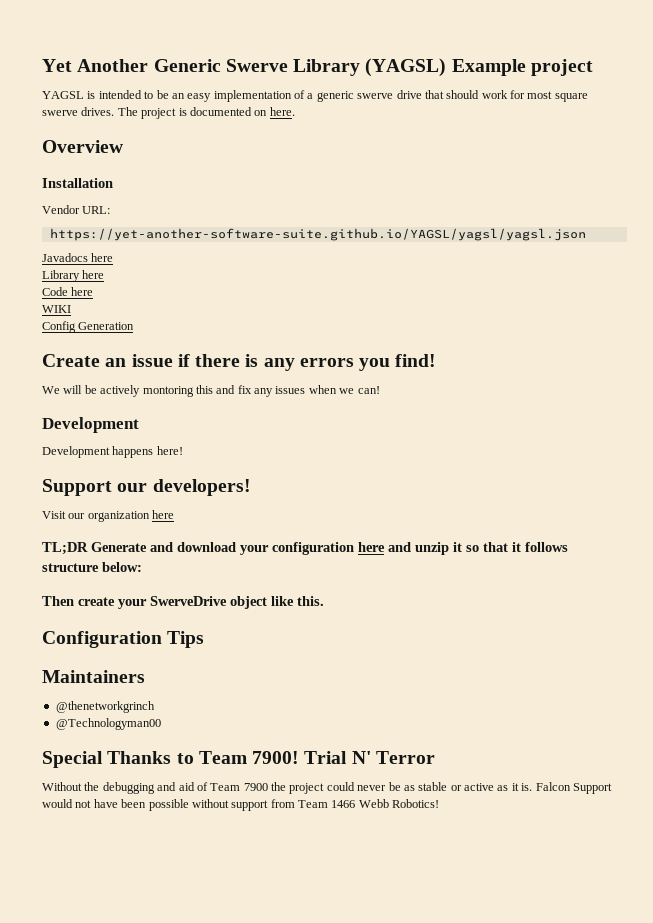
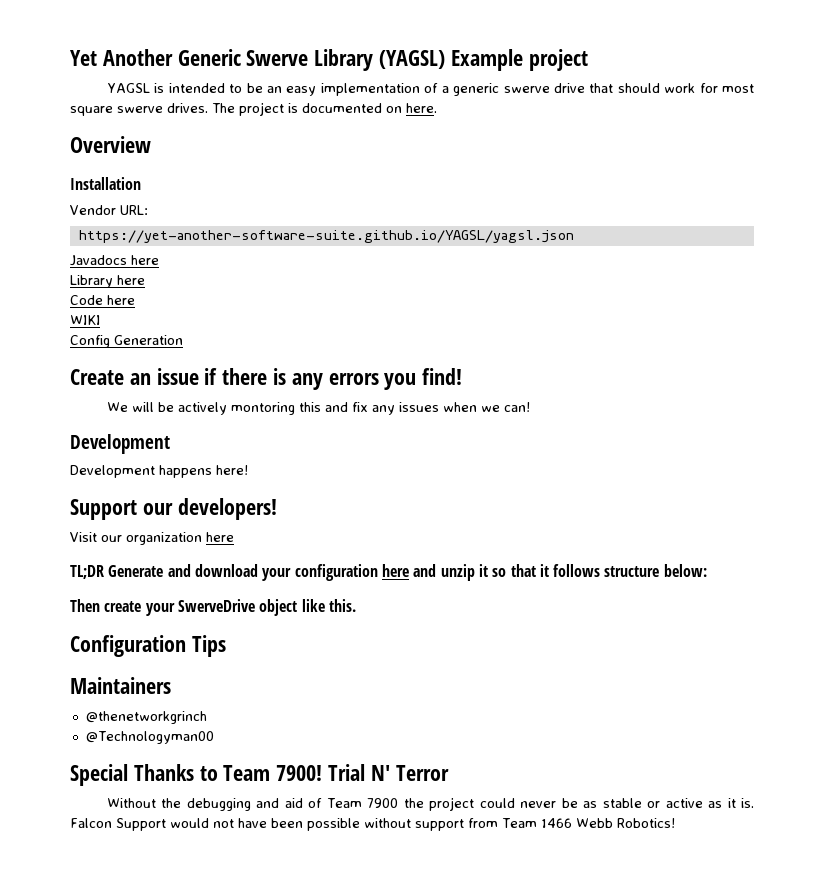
- https://yet-another-software-suite.github.io/YAGSL/yagsl/yagsl.json
+ https://yet-another-software-suite.github.io/YAGSL/yagsl.json

